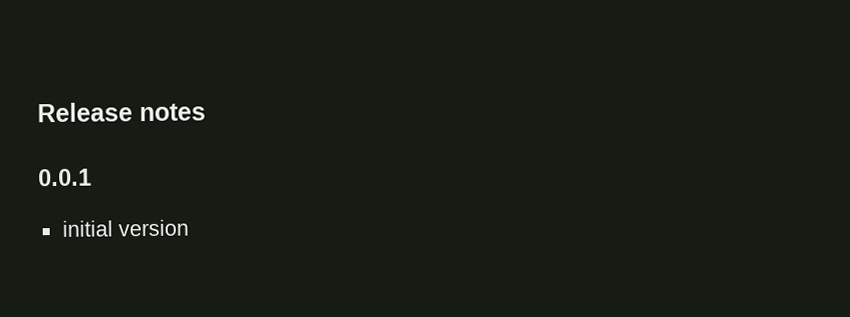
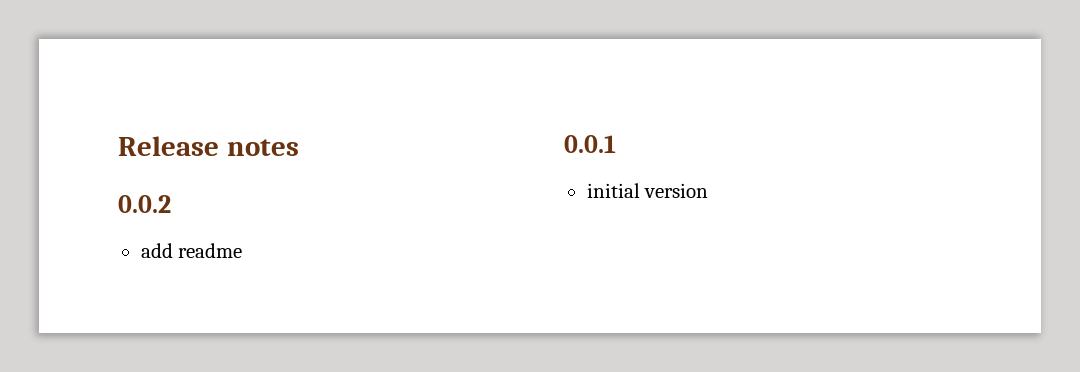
+ 0.0.2
+ add readme

